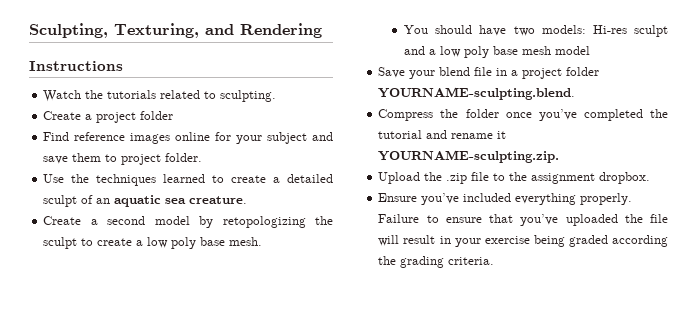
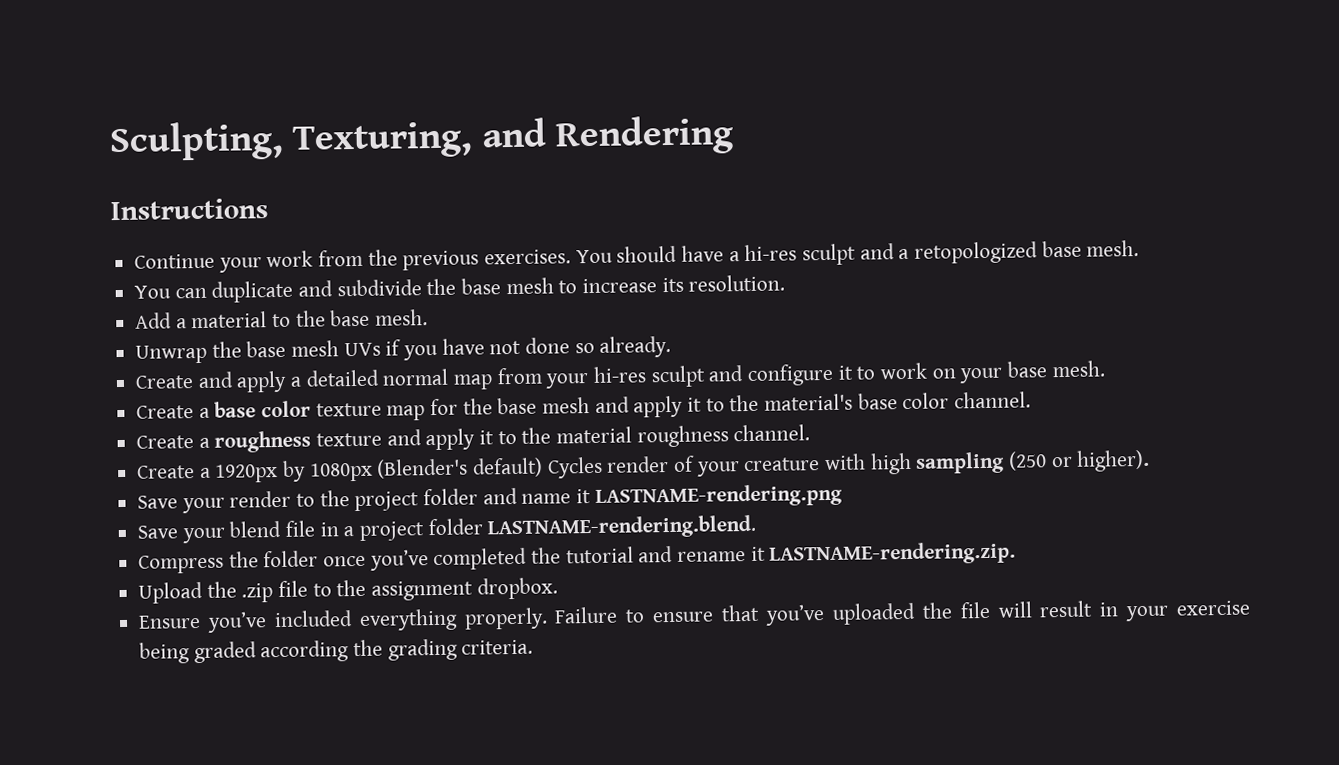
- Watch the tutorials related to sculpting.
- Create a project folder
- Find reference images online for your subject and save them to project folder.
- Use the techniques learned to create a detailed sculpt of an aquatic sea creature.
- Create a second model by retopologizing the sculpt to create a low poly base mesh.
- You should have two models: Hi-res sculpt and a low poly base mesh model
+ Continue your work from the previous exercises. You should have a hi-res sculpt and a retopologized base mesh.
+ You can duplicate and subdivide the base mesh to increase its resolution.
+ Add a material to the base mesh.
+ Unwrap the base mesh UVs if you have not done so already.
+ Create and apply a detailed normal map from your hi-res sculpt and configure it to work on your base mesh.
+ Create a base color texture map for the base mesh and apply it to the material's base color channel.
+ Create a roughness texture and apply it to the material roughness channel.
+ Create a 1920px by 1080px (Blender's default) Cycles render of your creature with high sampling (250 or higher).
+ Save your render to the project folder and name it LASTNAME-rendering.png
- Save your blend file in a project folder YOURNAME-sculpting.blend.
+ Save your blend file in a project folder LASTNAME-rendering.blend.
- Compress the folder once you’ve completed the tutorial and rename it YOURNAME-sculpting.zip.
+ Compress the folder once you’ve completed the tutorial and rename it LASTNAME-rendering.zip.

